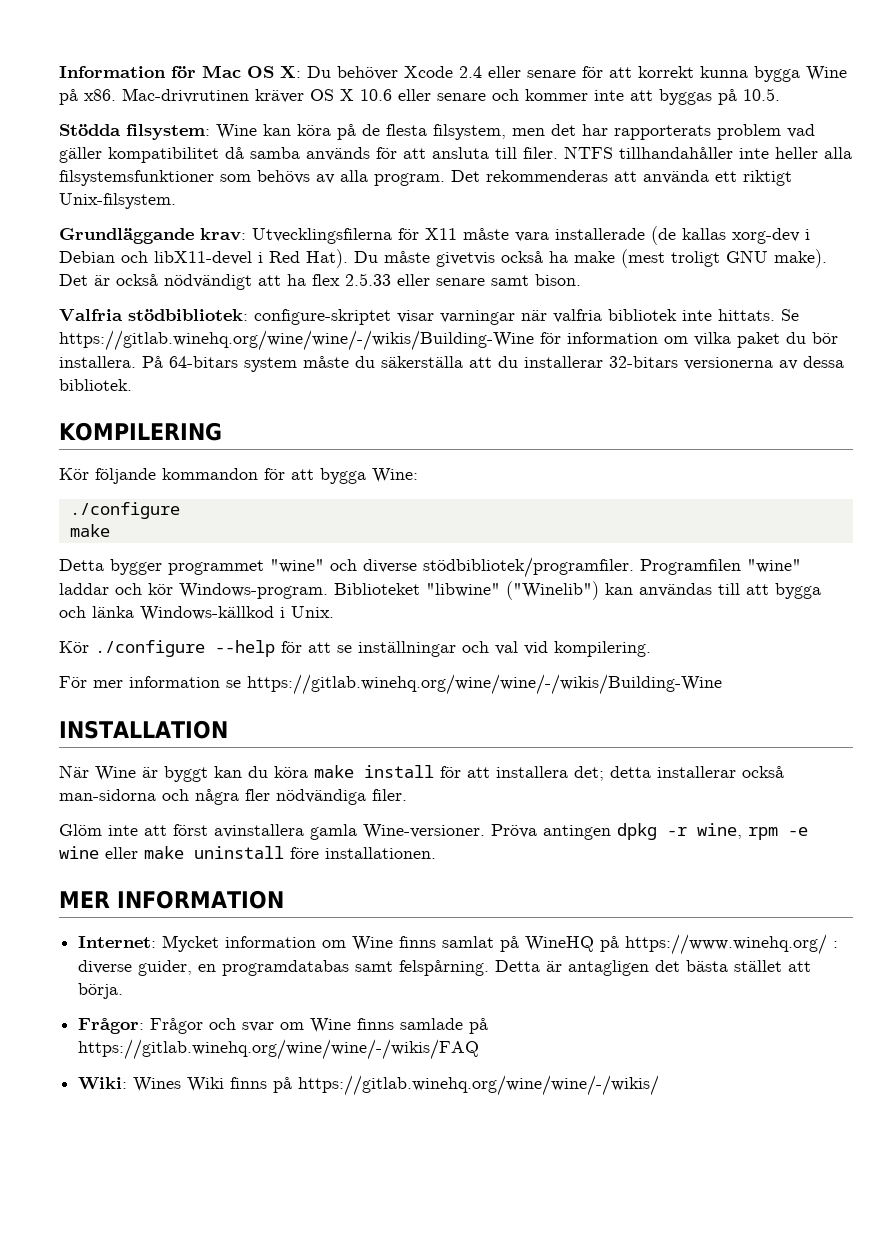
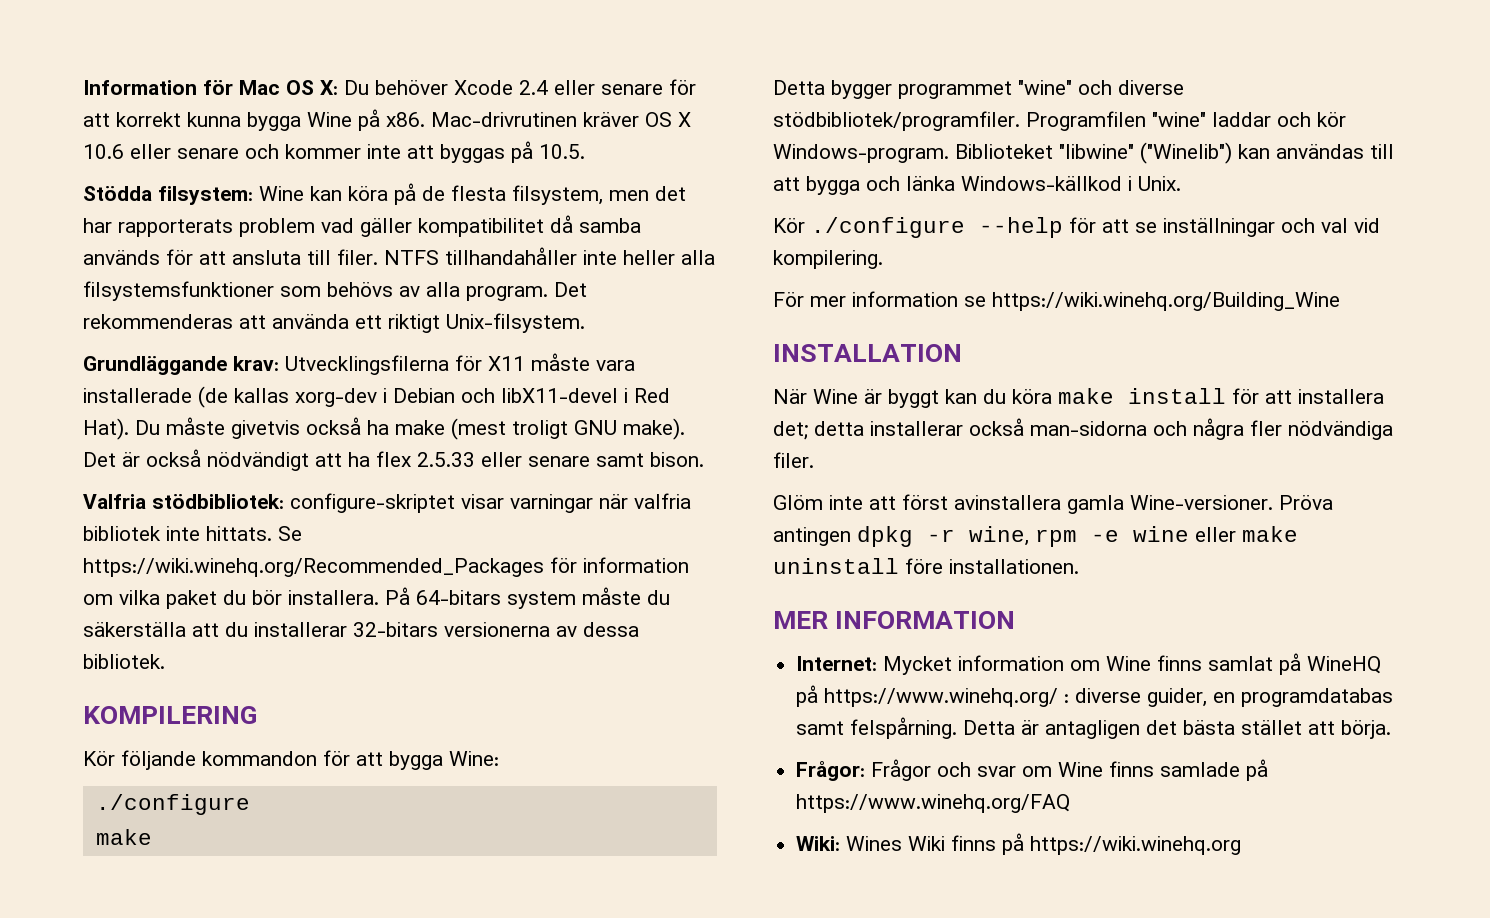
- Se https://gitlab.winehq.org/wine/wine/-/wikis/Building-Wine för information om vilka paket du bör installera.
+ Se https://wiki.winehq.org/Recommended_Packages för information om vilka paket du bör installera.
- För mer information se https://gitlab.winehq.org/wine/wine/-/wikis/Building-Wine
+ För mer information se https://wiki.winehq.org/Building_Wine
- Frågor: Frågor och svar om Wine finns samlade på https://gitlab.winehq.org/wine/wine/-/wikis/FAQ
+ Frågor: Frågor och svar om Wine finns samlade på https://www.winehq.org/FAQ
- Wiki: Wines Wiki finns på https://gitlab.winehq.org/wine/wine/-/wikis/
+ Wiki: Wines Wiki finns på https://wiki.winehq.org

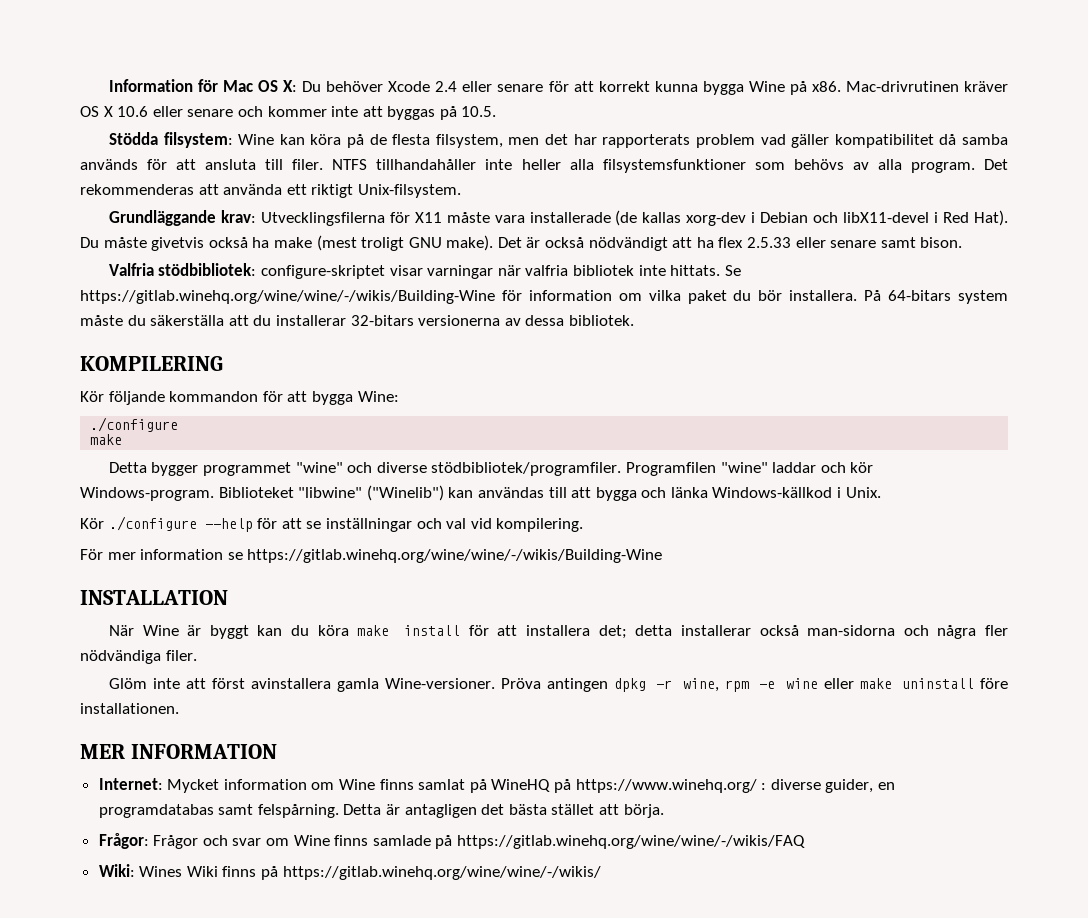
- Se https://wiki.winehq.org/Recommended_Packages för information om vilka paket du bör installera.
+ Se https://gitlab.winehq.org/wine/wine/-/wikis/Building-Wine för information om vilka paket du bör installera.
- För mer information se https://wiki.winehq.org/Building_Wine
+ För mer information se https://gitlab.winehq.org/wine/wine/-/wikis/Building-Wine
- Frågor: Frågor och svar om Wine finns samlade på https://www.winehq.org/FAQ
+ Frågor: Frågor och svar om Wine finns samlade på https://gitlab.winehq.org/wine/wine/-/wikis/FAQ
- Wiki: Wines Wiki finns på https://wiki.winehq.org
+ Wiki: Wines Wiki finns på https://gitlab.winehq.org/wine/wine/-/wikis/

